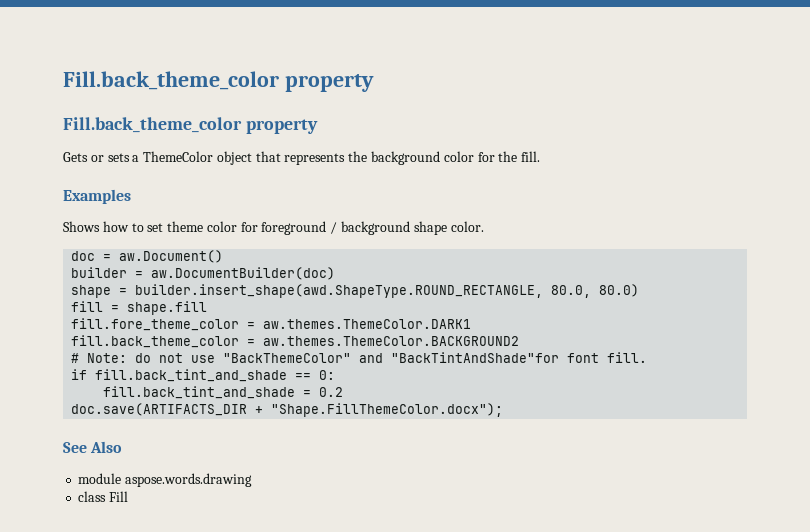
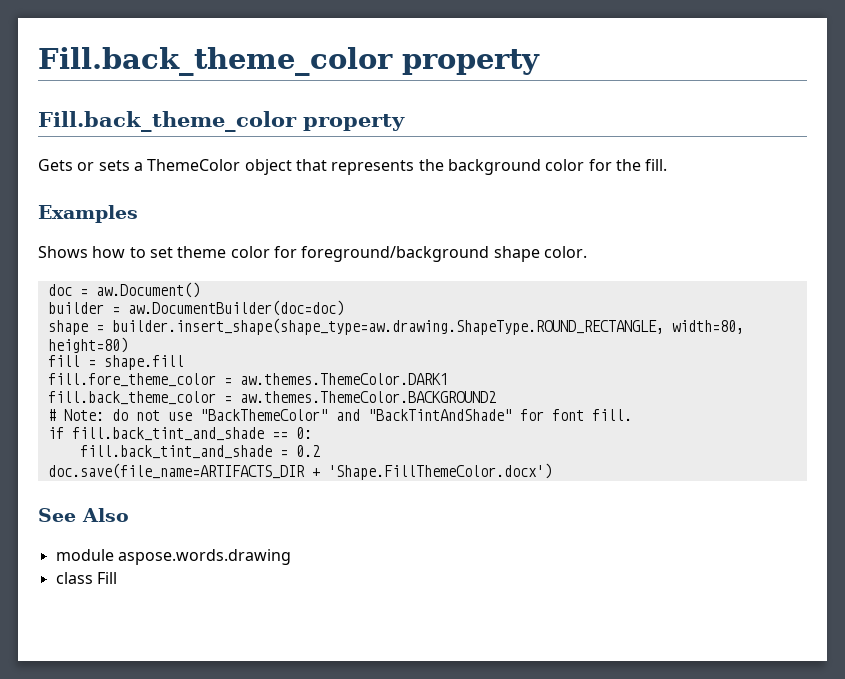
- Shows how to set theme color for foreground / background shape color.
+ Shows how to set theme color for foreground/background shape color.
- builder = aw.DocumentBuilder(doc)
+ builder = aw.DocumentBuilder(doc=doc)
- shape = builder.insert_shape(awd.ShapeType.ROUND_RECTANGLE, 80.0, 80.0)
+ shape = builder.insert_shape(shape_type=aw.drawing.ShapeType.ROUND_RECTANGLE, width=80, height=80)
- # Note: do not use "BackThemeColor" and "BackTintAndShade"for font fill.
+ # Note: do not use "BackThemeColor" and "BackTintAndShade" for font fill.
- doc.save(ARTIFACTS_DIR + "Shape.FillThemeColor.docx");
+ doc.save(file_name=ARTIFACTS_DIR + 'Shape.FillThemeColor.docx')

